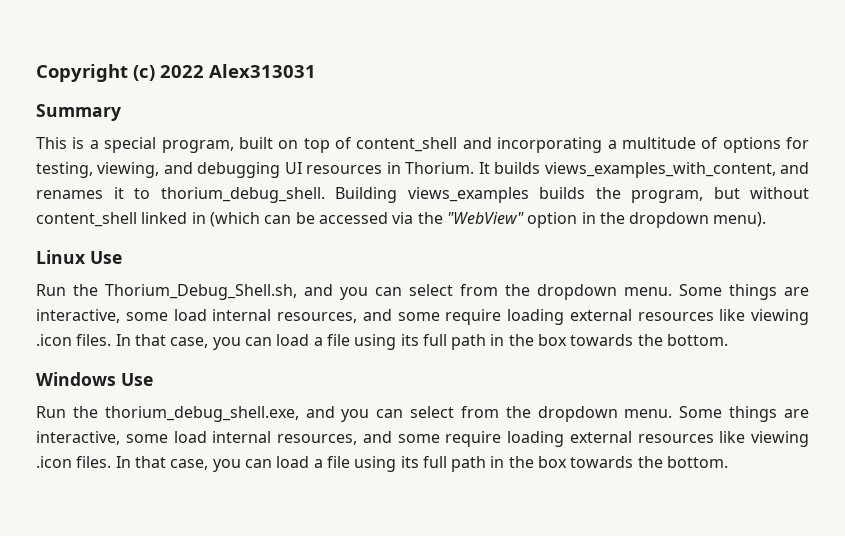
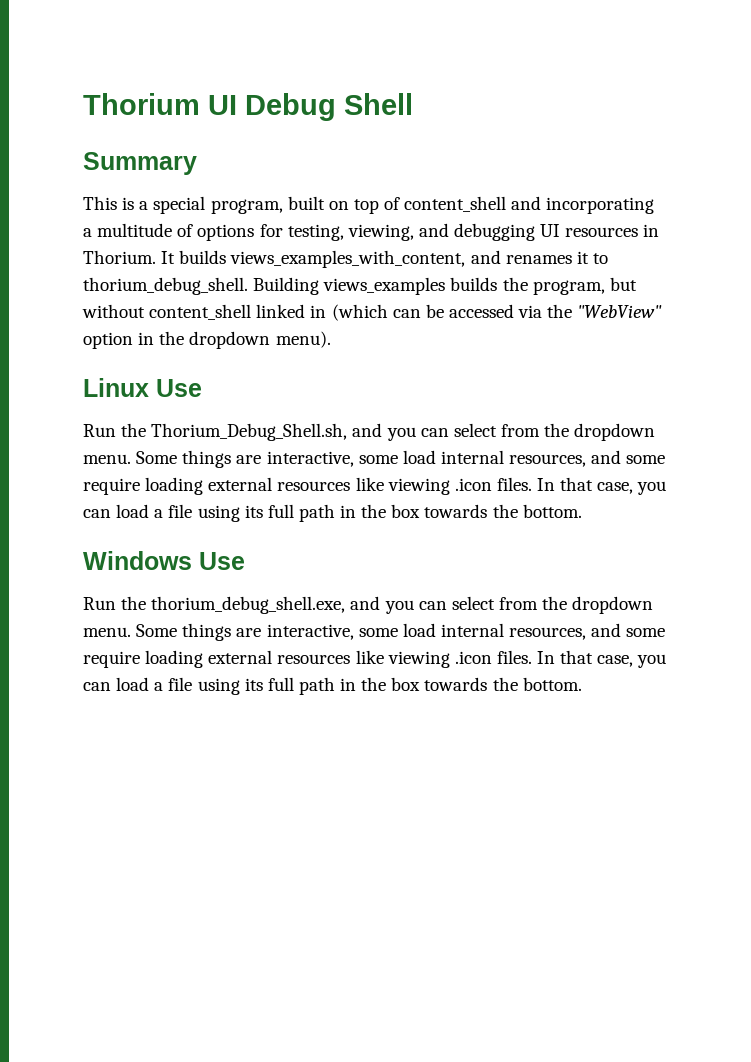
- Copyright (c) 2022 Alex313031
+ Thorium UI Debug Shell

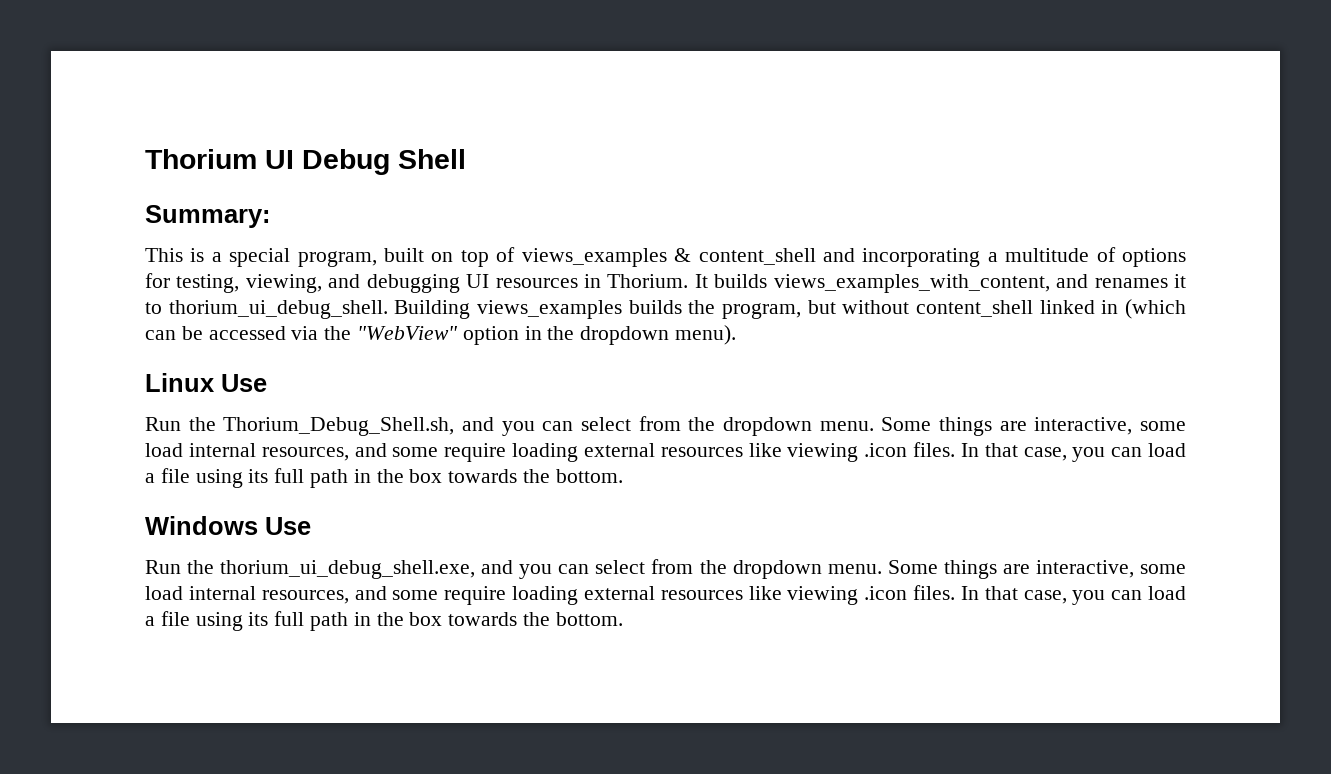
- Summary
+ Summary:
- This is a special program, built on top of content_shell and incorporating a multitude of options for testing, viewing, and debugging UI resources in Thorium.
+ This is a special program, built on top of views_examples & content_shell and incorporating a multitude of options for testing, viewing, and debugging UI resources in Thorium.
- It builds views_examples_with_content, and renames it to thorium_debug_shell.
+ It builds views_examples_with_content, and renames it to thorium_ui_debug_shell.
- Run the thorium_debug_shell.exe, and you can select from the dropdown menu.
+ Run the thorium_ui_debug_shell.exe, and you can select from the dropdown menu.

